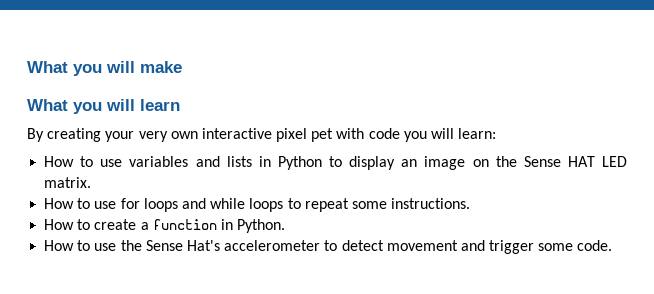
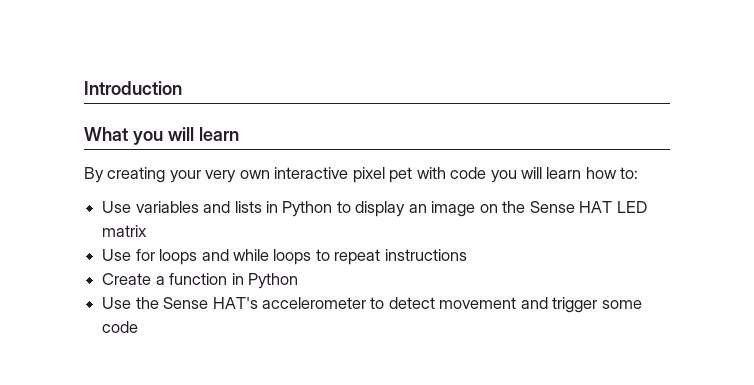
- What you will make
+ Introduction
- By creating your very own interactive pixel pet with code you will learn:
- How to use variables and lists in Python to display an image on the Sense HAT LED matrix.
- How to use for loops and while loops to repeat some instructions.
- How to create a function in Python.
- How to use the Sense Hat's accelerometer to detect movement and trigger some code.
+ By creating your very own interactive pixel pet with code you will learn how to:
+ Use variables and lists in Python to display an image on the Sense HAT LED matrix
+ Use for loops and while loops to repeat instructions
+ Create a function in Python
+ Use the Sense HAT's accelerometer to detect movement and trigger some code

